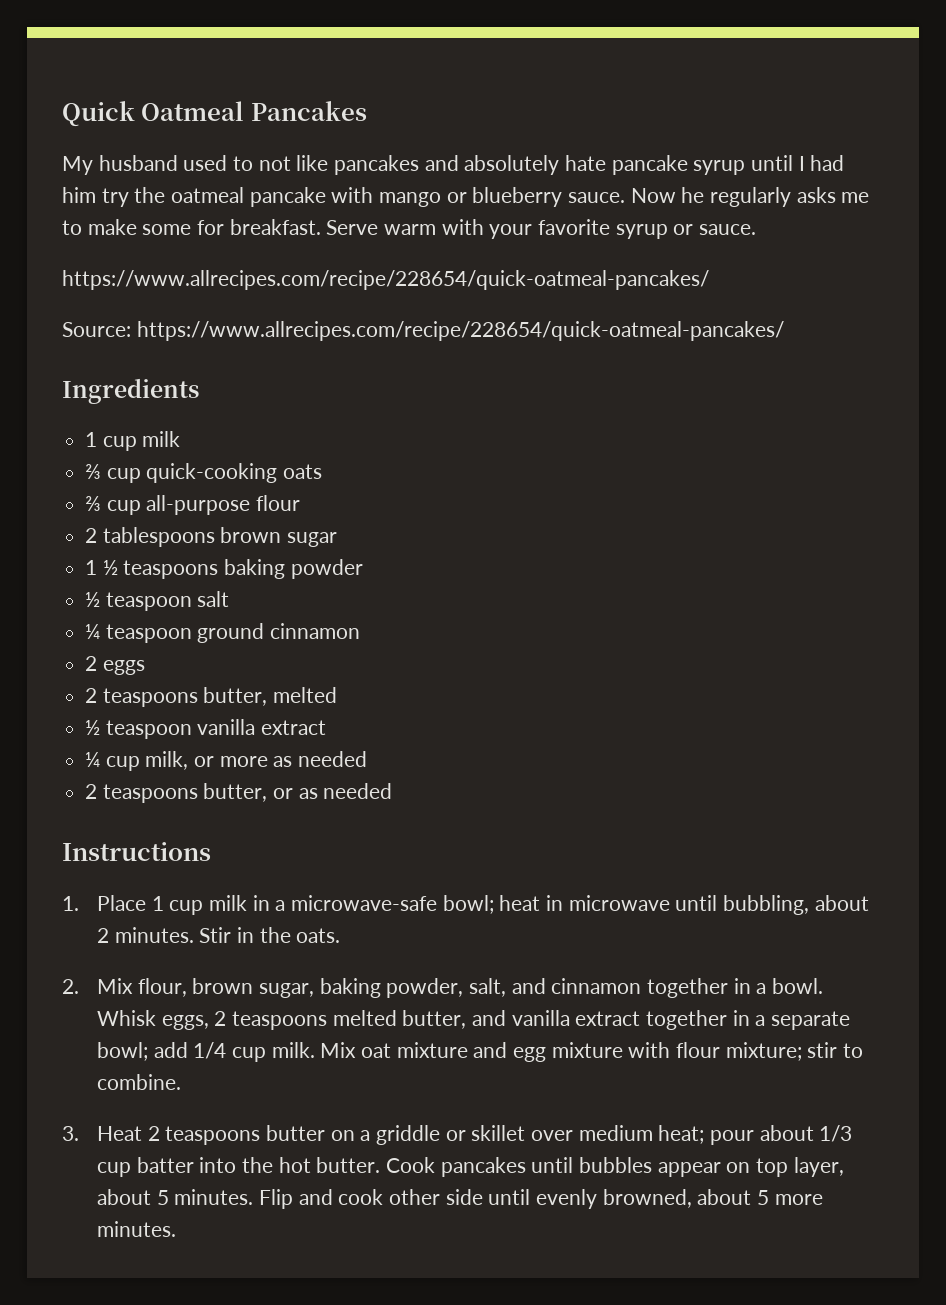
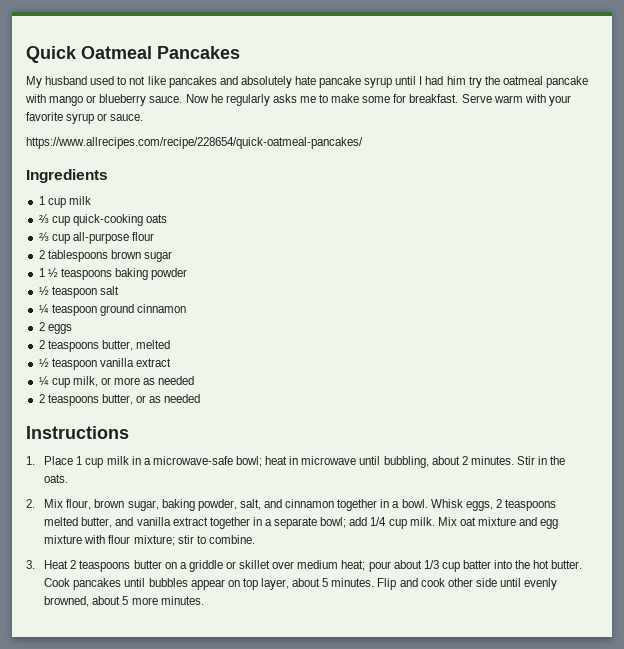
- Source: https://www.allrecipes.com/recipe/228654/quick-oatmeal-pancakes/

